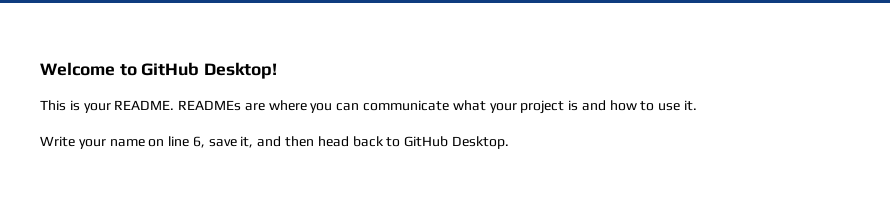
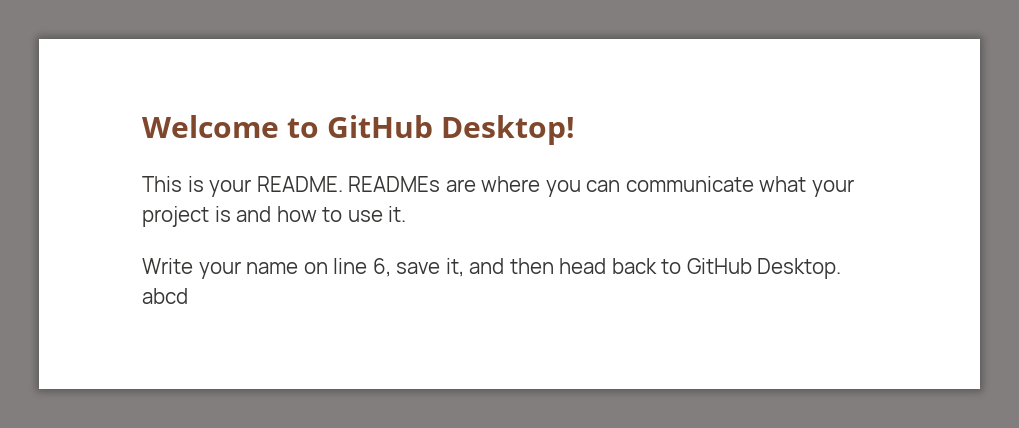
- Write your name on line 6, save it, and then head back to GitHub Desktop.
+ Write your name on line 6, save it, and then head back to GitHub Desktop. abcd

